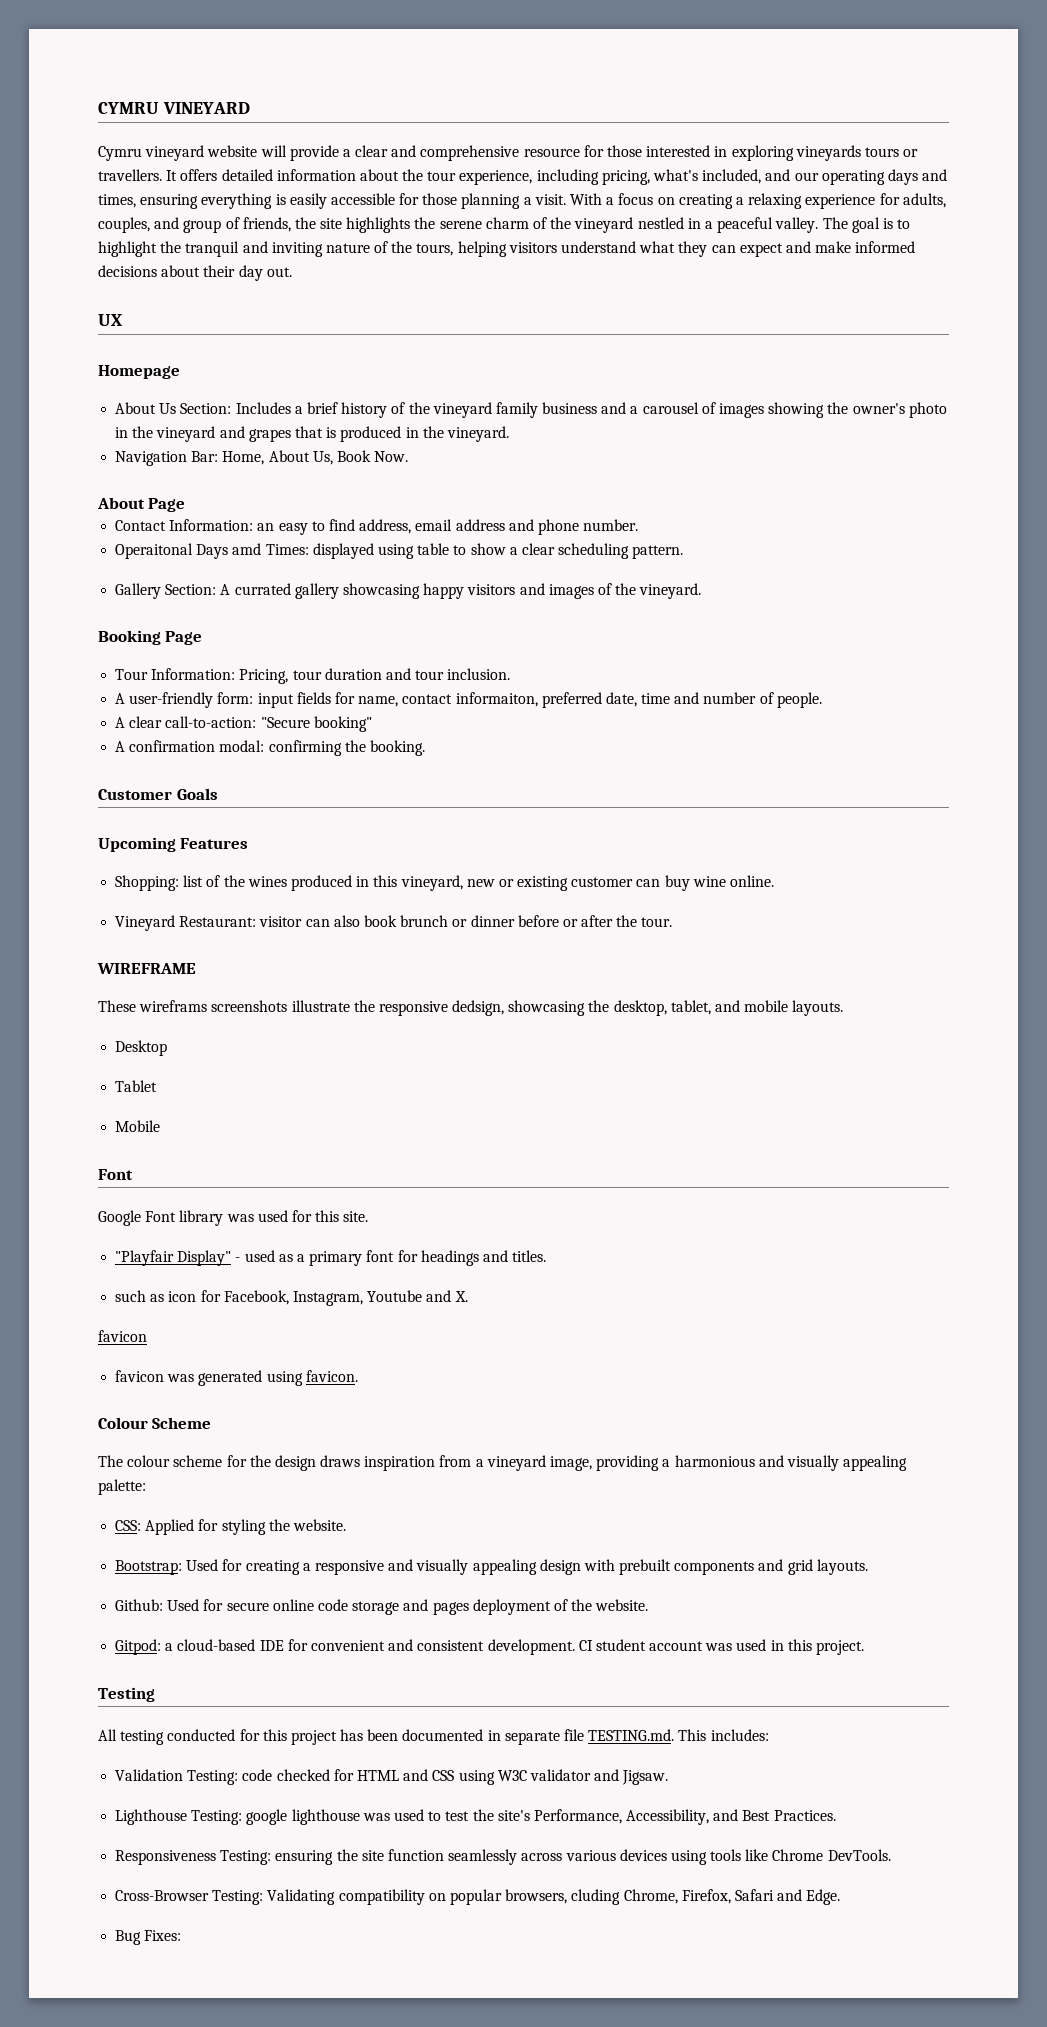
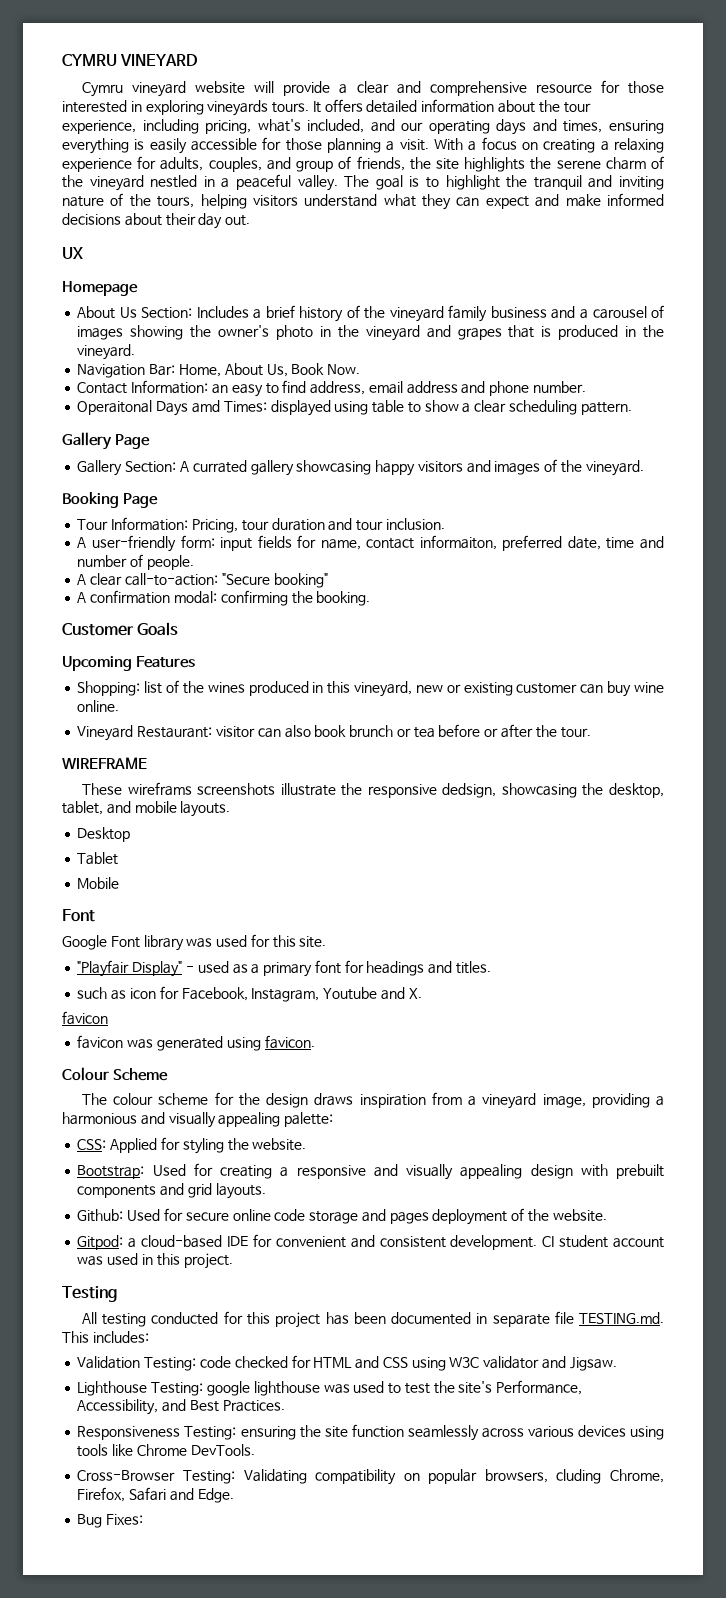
- Cymru vineyard website will provide a clear and comprehensive resource for those interested in exploring vineyards tours or travellers.
+ Cymru vineyard website will provide a clear and comprehensive resource for those interested in exploring vineyards tours.
- About Page
+ Gallery Page
- Vineyard Restaurant: visitor can also book brunch or dinner before or after the tour.
+ Vineyard Restaurant: visitor can also book brunch or tea before or after the tour.

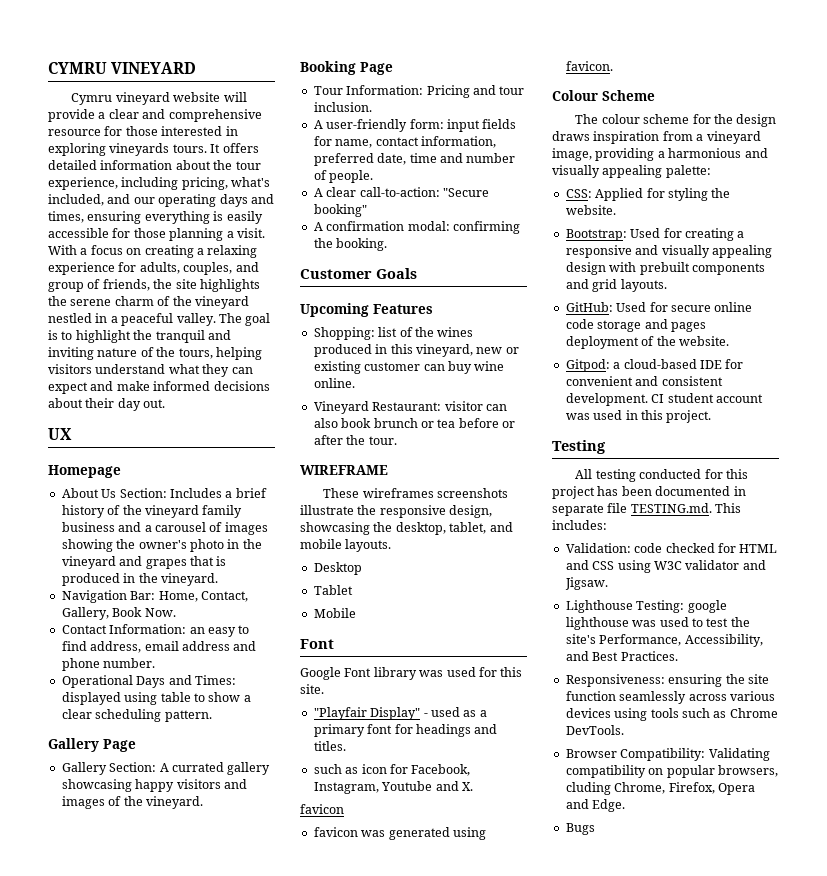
- Navigation Bar: Home, About Us, Book Now.
+ Navigation Bar: Home, Contact, Gallery, Book Now.
- Operaitonal Days amd Times: displayed using table to show a clear scheduling pattern.
+ Operational Days and Times: displayed using table to show a clear scheduling pattern.
- Tour Information: Pricing, tour duration and tour inclusion.
+ Tour Information: Pricing and tour inclusion.
- A user-friendly form: input fields for name, contact informaiton, preferred date, time and number of people.
+ A user-friendly form: input fields for name, contact information, preferred date, time and number of people.
- These wireframs screenshots illustrate the responsive dedsign, showcasing the desktop, tablet, and mobile layouts.
+ These wireframes screenshots illustrate the responsive design, showcasing the desktop, tablet, and mobile layouts.
- Github: Used for secure online code storage and pages deployment of the website.
+ GitHub: Used for secure online code storage and pages deployment of the website.
- Validation Testing: code checked for HTML and CSS using W3C validator and Jigsaw.
+ Validation: code checked for HTML and CSS using W3C validator and Jigsaw.
- Responsiveness Testing: ensuring the site function seamlessly across various devices using tools like Chrome DevTools.
+ Responsiveness: ensuring the site function seamlessly across various devices using tools such as Chrome DevTools.
- Cross-Browser Testing: Validating compatibility on popular browsers, cluding Chrome, Firefox, Safari and Edge.
+ Browser Compatibility: Validating compatibility on popular browsers, cluding Chrome, Firefox, Opera and Edge.
- Bug Fixes:
+ Bugs

